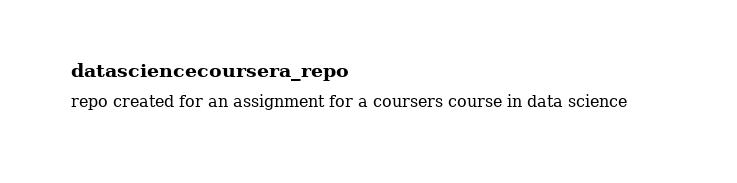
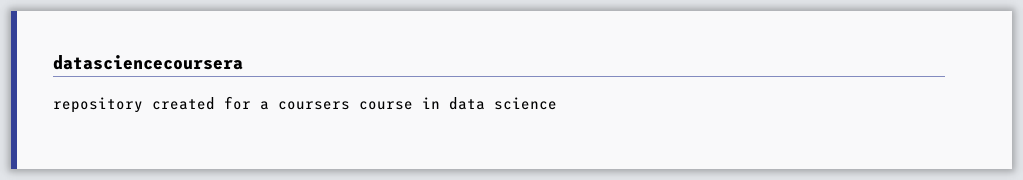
- datasciencecoursera_repo
- repo created for an assignment for a coursers course in data science
+ datasciencecoursera
+ repository created for a coursers course in data science

